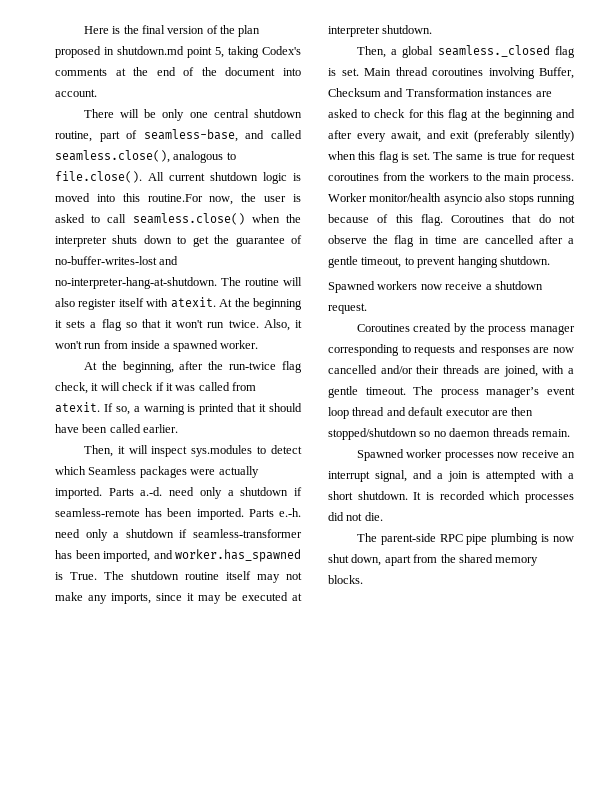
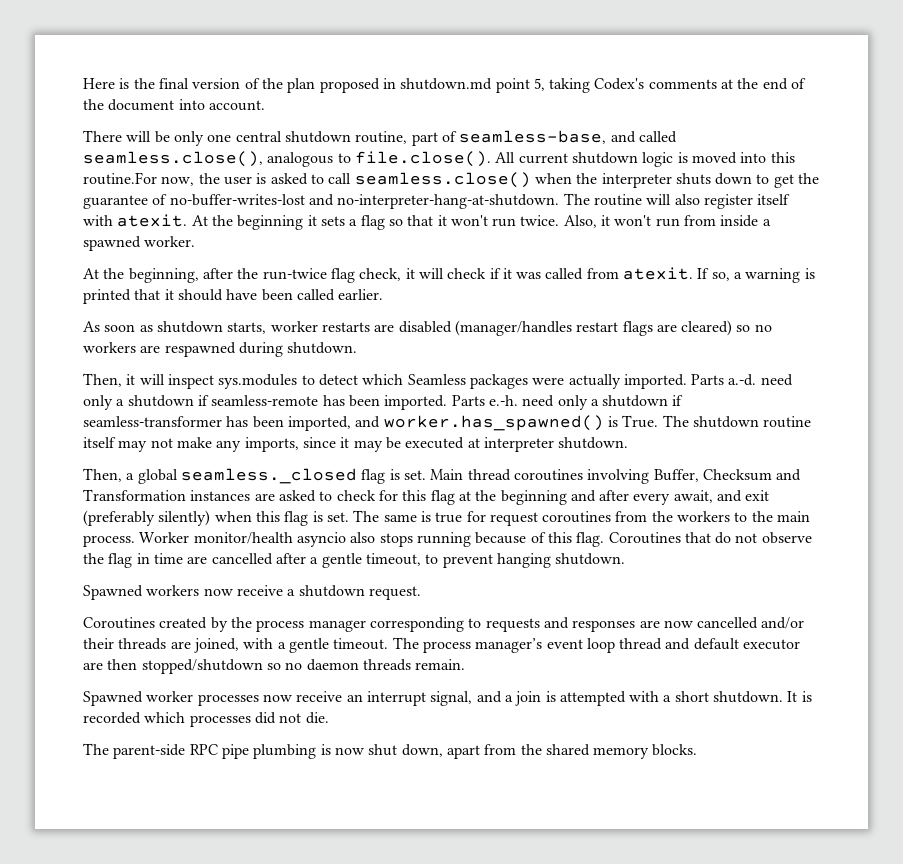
+ As soon as shutdown starts, worker restarts are disabled (manager/handles restart flags are cleared) so no workers are respawned during shutdown.
- Parts e.-h. need only a shutdown if seamless-transformer has been imported, and worker.has_spawned is True.
+ Parts e.-h. need only a shutdown if seamless-transformer has been imported, and worker.has_spawned() is True.

